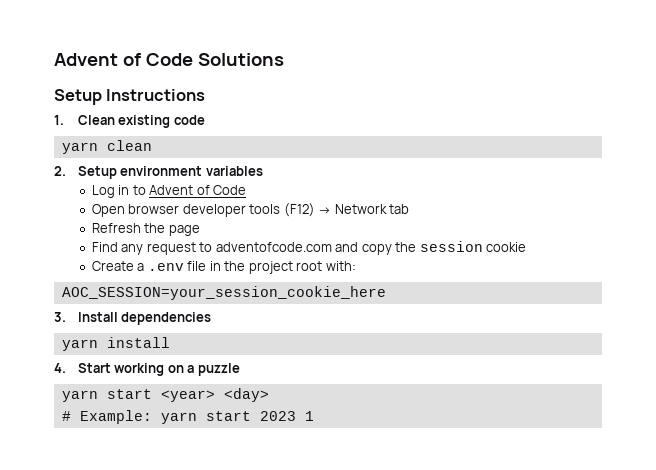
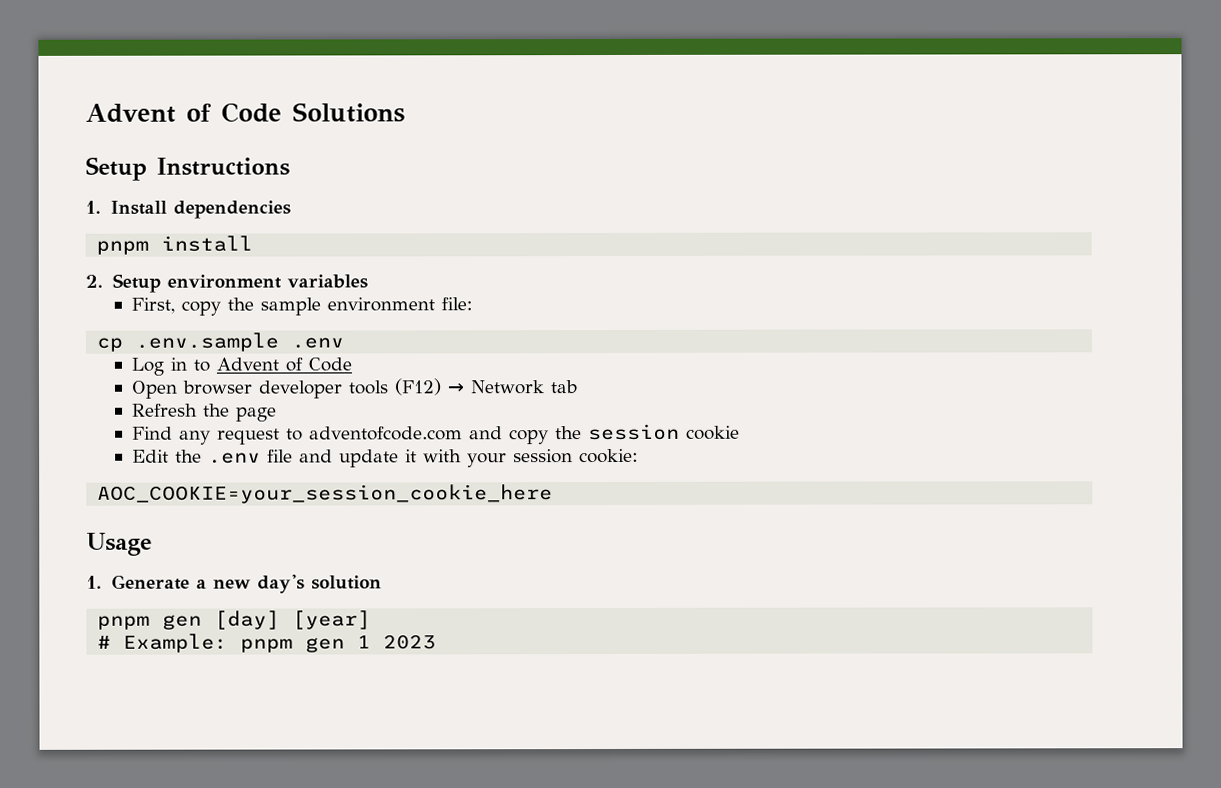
- 1. Clean existing code
- yarn clean
+ 1. Install dependencies
+ pnpm install
+ First, copy the sample environment file:
+ cp .env.sample .env
- Create a .env file in the project root with:
- AOC_SESSION=your_session_cookie_here
- 3. Install dependencies
- yarn install
- 4. Start working on a puzzle
- yarn start <year> <day>
- # Example: yarn start 2023 1
+ Edit the .env file and update it with your session cookie:
+ AOC_COOKIE=your_session_cookie_here
+ Usage
+ 1. Generate a new day's solution
+ pnpm gen [day] [year]
+ # Example: pnpm gen 1 2023

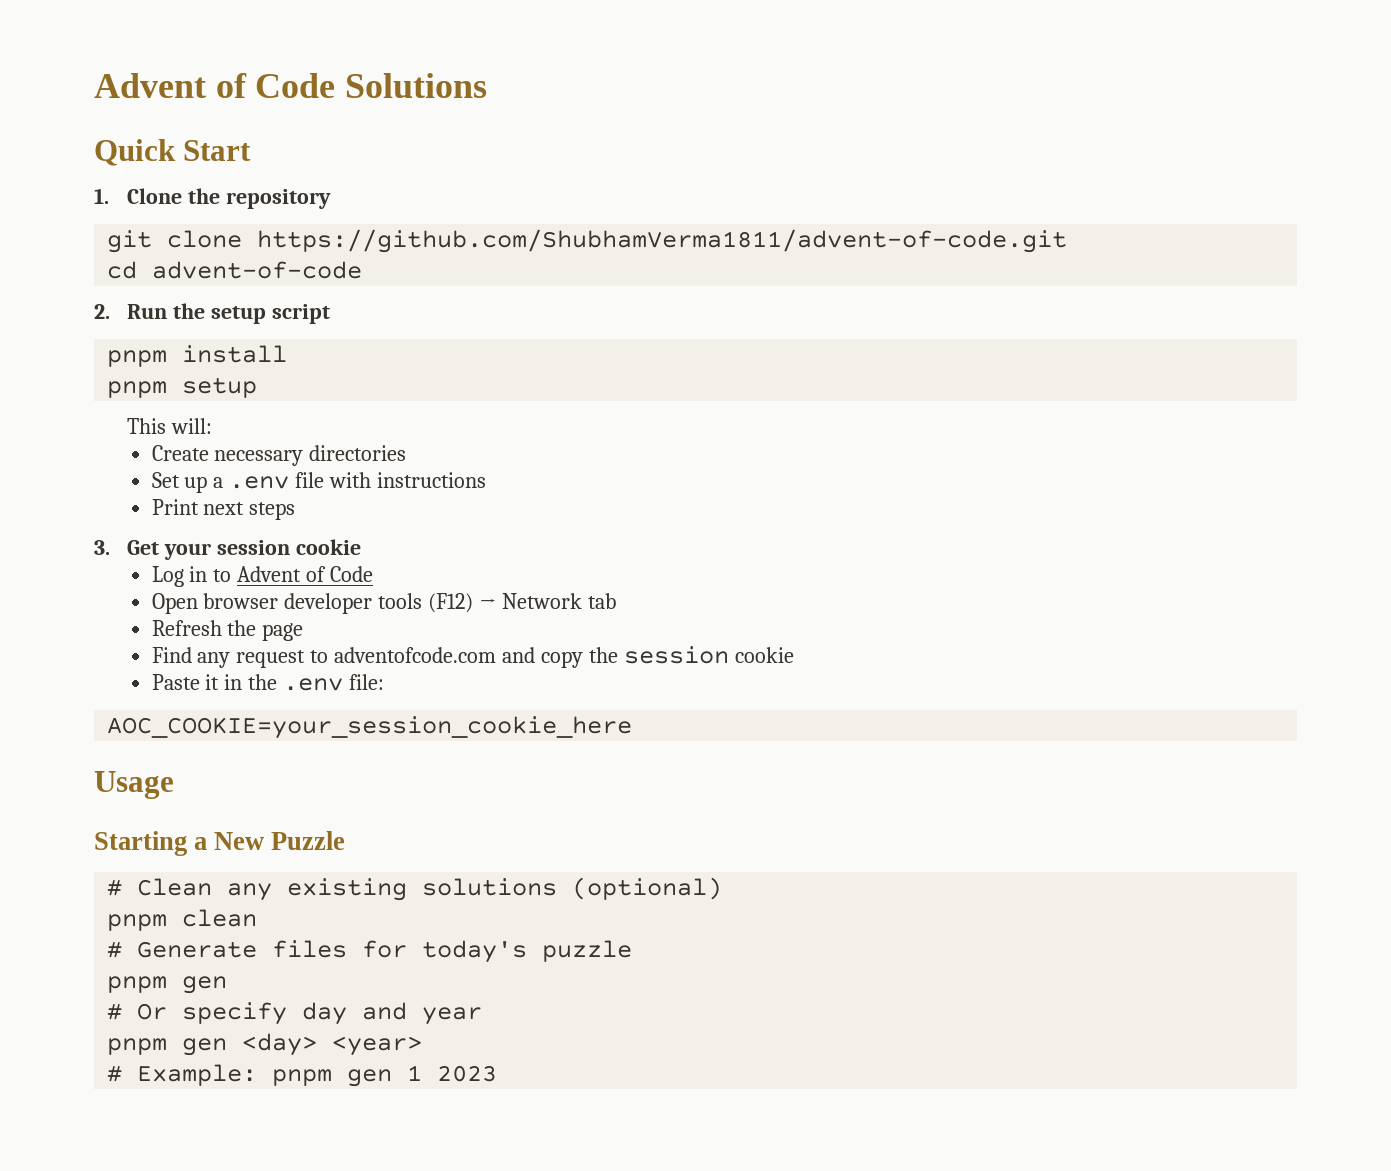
- Setup Instructions
- 1. Install dependencies
+ Quick Start
+ 1. Clone the repository
+ git clone https://github.com/ShubhamVerma1811/advent-of-code.git
+ cd advent-of-code
+ 2. Run the setup script
  pnpm install
- 2. Setup environment variables
- First, copy the sample environment file:
- cp .env.sample .env
+ pnpm setup
+ This will:
+ Create necessary directories
+ Set up a .env file with instructions
+ Print next steps
+ 3. Get your session cookie
- Edit the .env file and update it with your session cookie:
+ Paste it in the .env file:
  AOC_COOKIE=your_session_cookie_here
  Usage
- 1. Generate a new day's solution
- pnpm gen [day] [year]
+ Starting a New Puzzle
+ # Clean any existing solutions (optional)
+ pnpm clean
+ # Generate files for today's puzzle
+ pnpm gen
+ # Or specify day and year
+ pnpm gen <day> <year>

